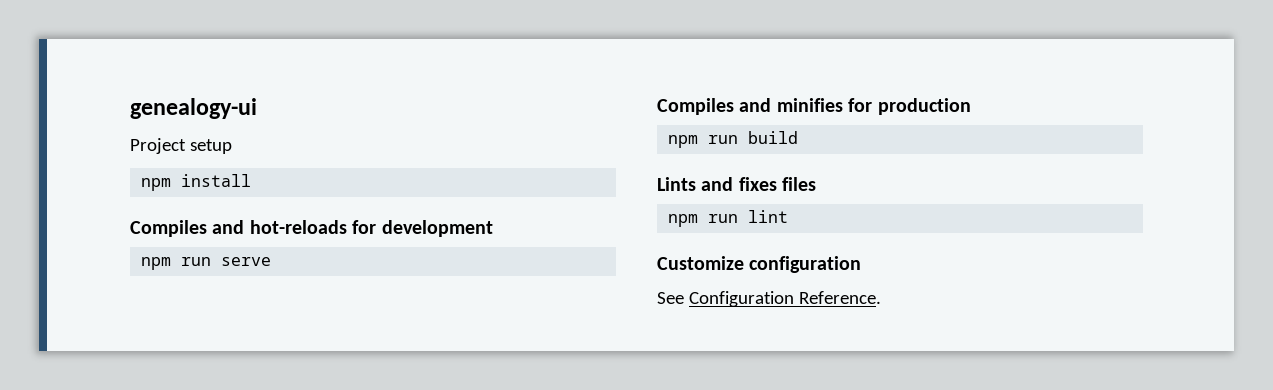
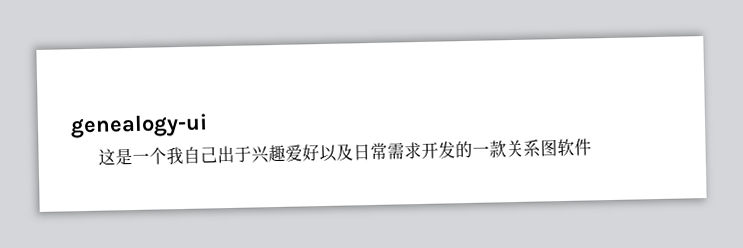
- Project setup
- npm install
- Compiles and hot-reloads for development
- npm run serve
- Compiles and minifies for production
- npm run build
- Lints and fixes files
- npm run lint
- Customize configuration
- See Configuration Reference.
+ 这是一个我自己出于兴趣爱好以及日常需求开发的一款关系图软件

